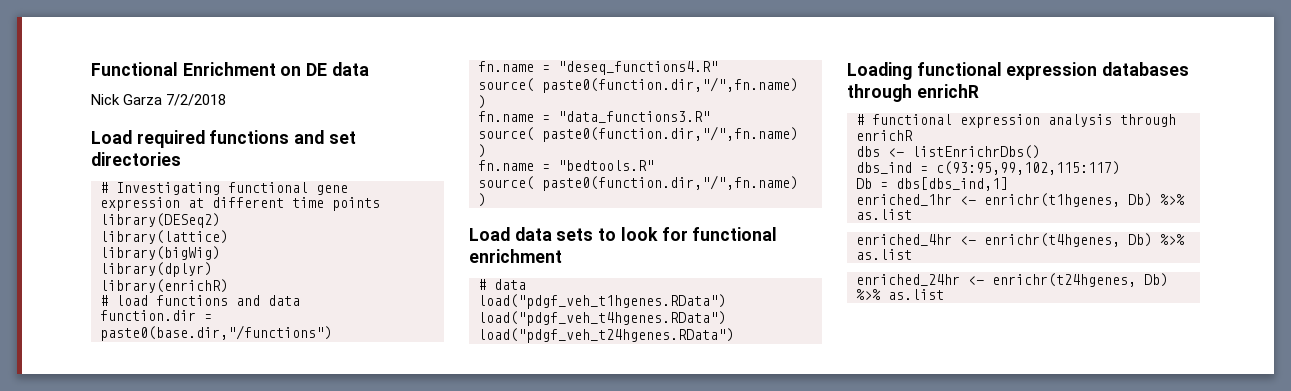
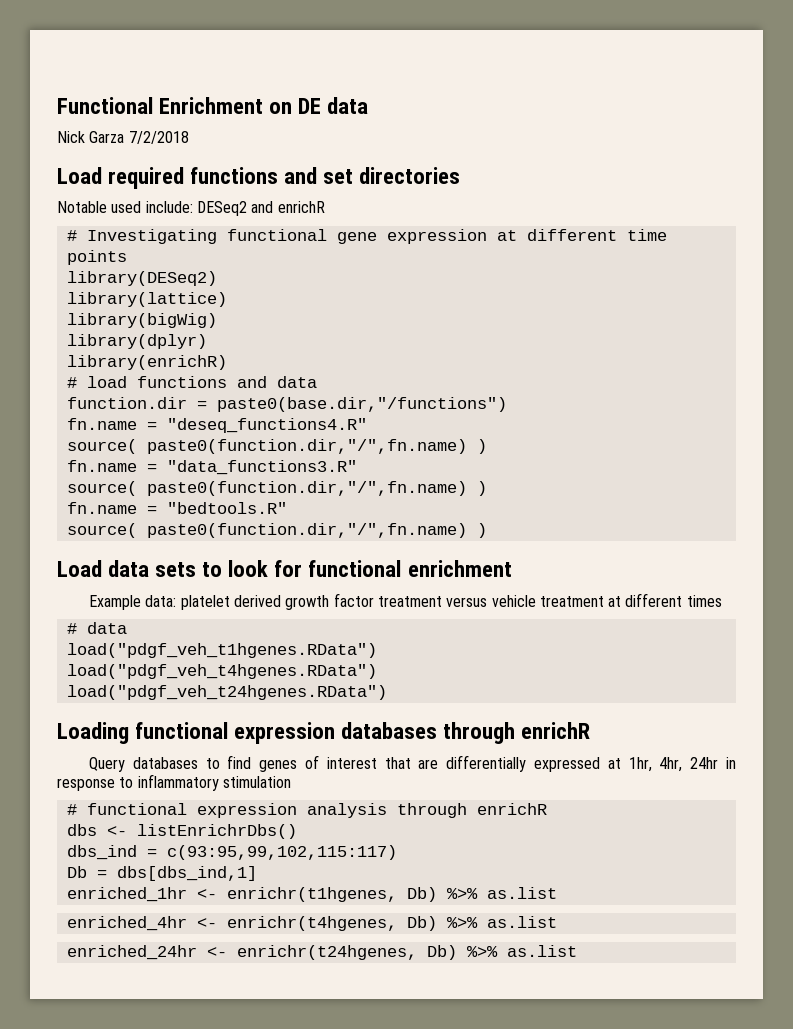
+ Notable used include: DESeq2 and enrichR
+ Example data: platelet derived growth factor treatment versus vehicle treatment at different times
+ Query databases to find genes of interest that are differentially expressed at 1hr, 4hr, 24hr in response to inflammatory stimulation

